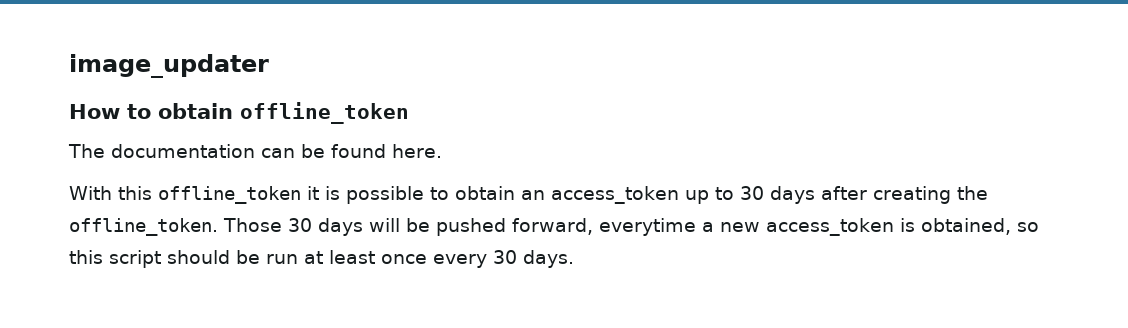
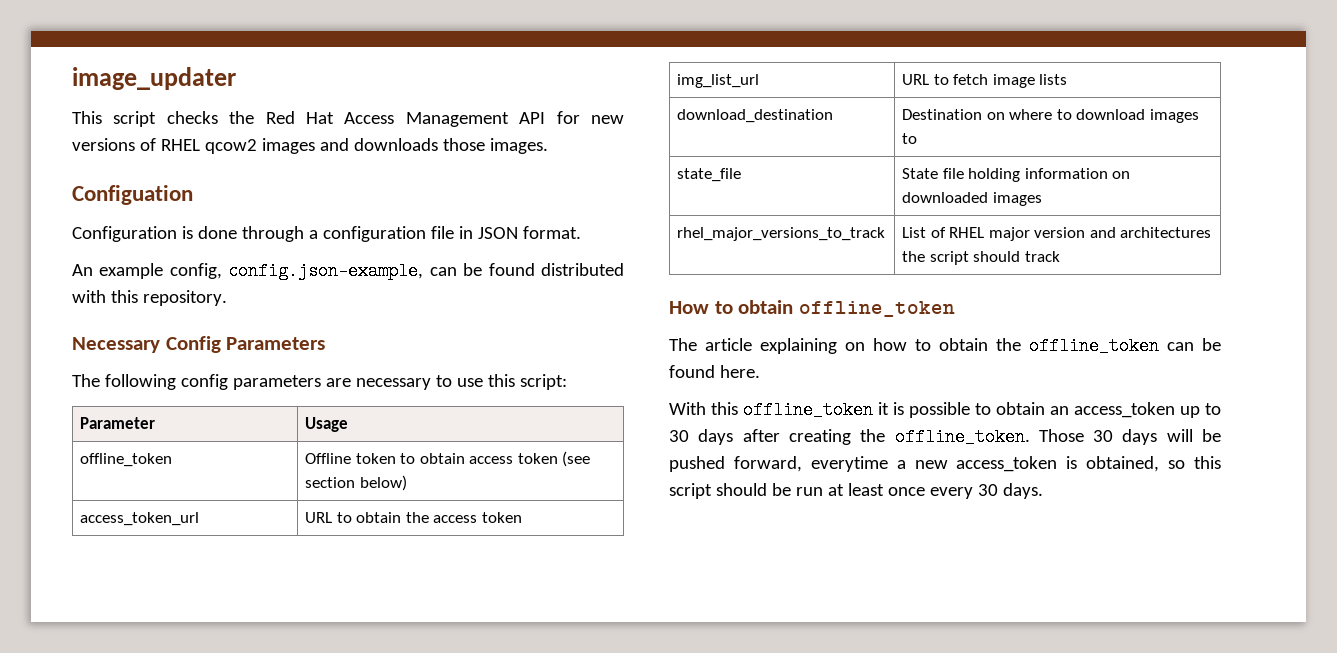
+ This script checks the Red Hat Access Management API for new versions of RHEL qcow2 images and downloads those images.
+ Configuation
+ Configuration is done through a configuration file in JSON format.
+ An example config, config.json-example, can be found distributed with this repository.
+ Necessary Config Parameters
+ The following config parameters are necessary to use this script:
+ Parameter | Usage
+ offline_token | Offline token to obtain access token (see section below)
+ access_token_url | URL to obtain the access token
+ img_list_url | URL to fetch image lists
+ download_destination | Destination on where to download images to
+ state_file | State file holding information on downloaded images
+ rhel_major_versions_to_track | List of RHEL major version and architectures the script should track
- The documentation can be found here.
+ The article explaining on how to obtain the offline_token can be found here.

